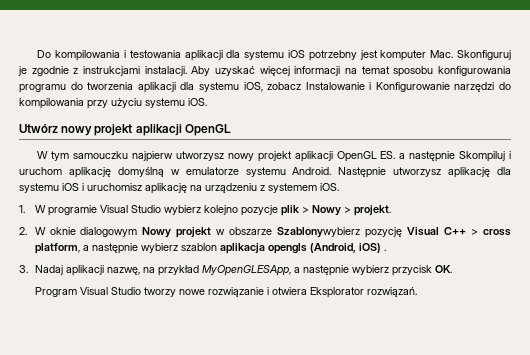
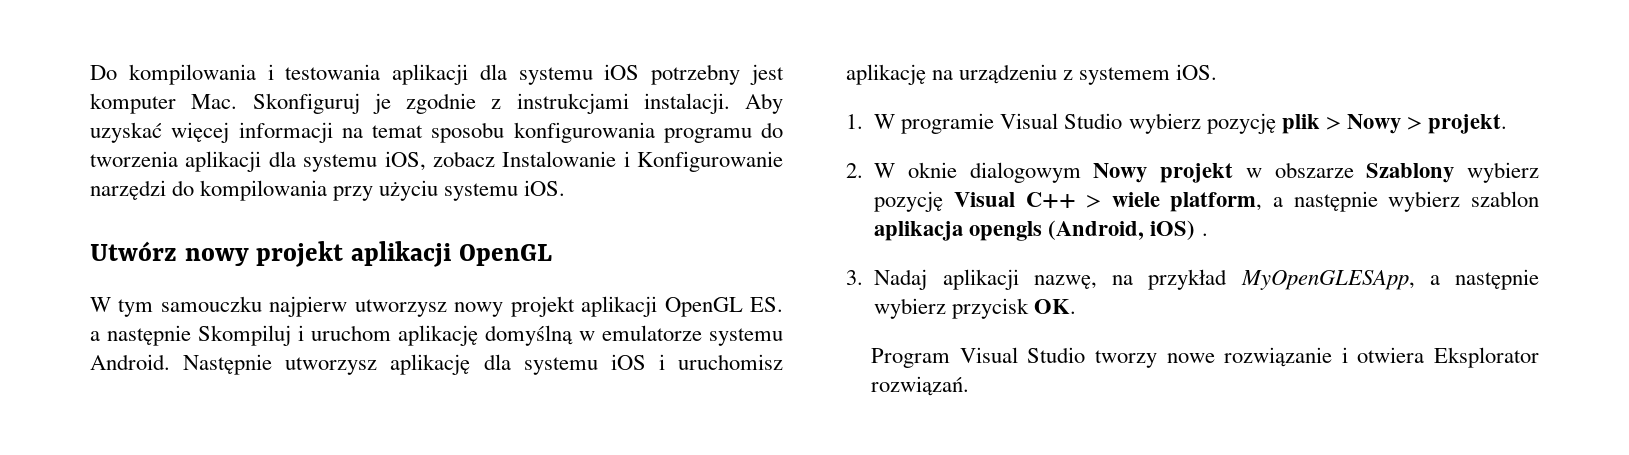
- 1. W programie Visual Studio wybierz kolejno pozycje plik > Nowy > projekt.
+ 1. W programie Visual Studio wybierz pozycję plik > Nowy > projekt.
- 2. W oknie dialogowym Nowy projekt w obszarze Szablonywybierz pozycję Visual C++ > cross platform, a następnie wybierz szablon aplikacja opengls (Android, iOS) .
+ 2. W oknie dialogowym Nowy projekt w obszarze Szablony wybierz pozycję Visual C++ > wiele platform, a następnie wybierz szablon aplikacja opengls (Android, iOS) .

